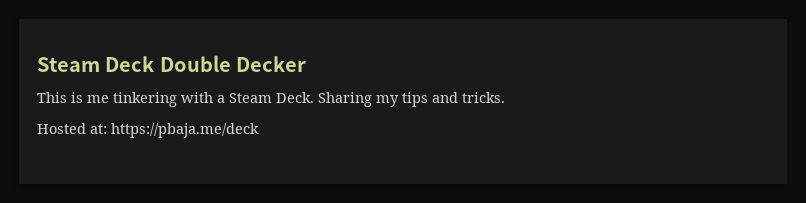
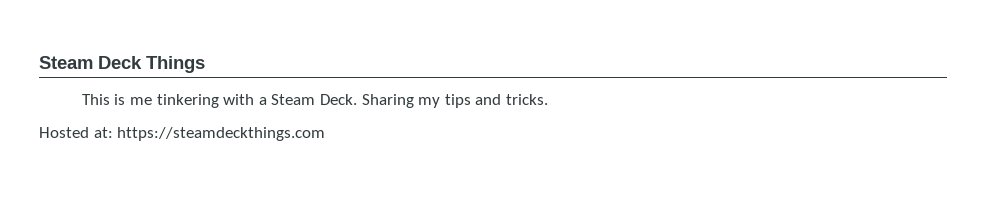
- Steam Deck Double Decker
+ Steam Deck Things
- Hosted at: https://pbaja.me/deck
+ Hosted at: https://steamdeckthings.com

